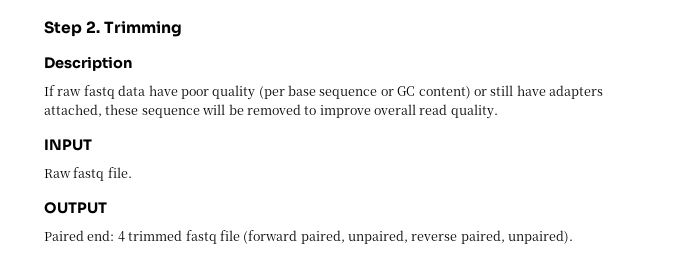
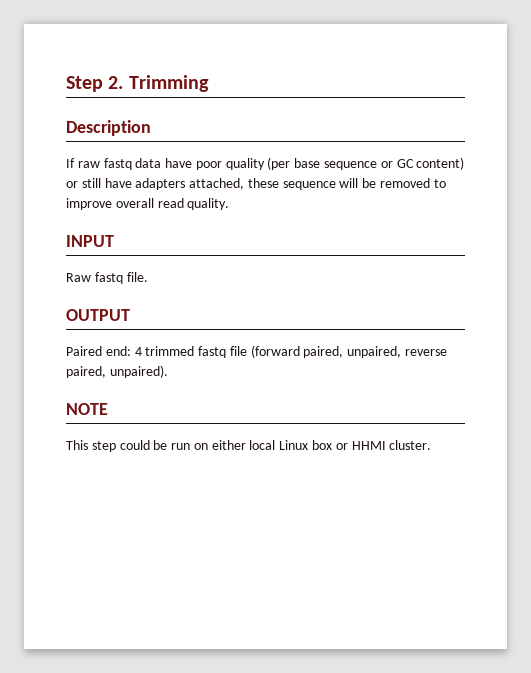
+ NOTE
+ This step could be run on either local Linux box or HHMI cluster.

